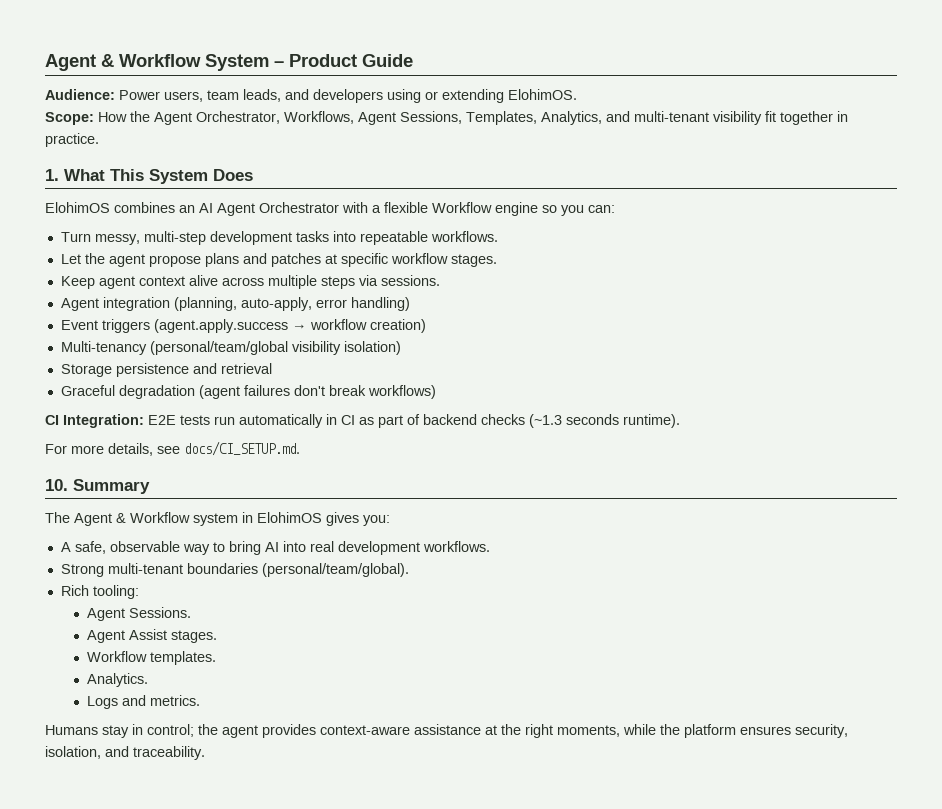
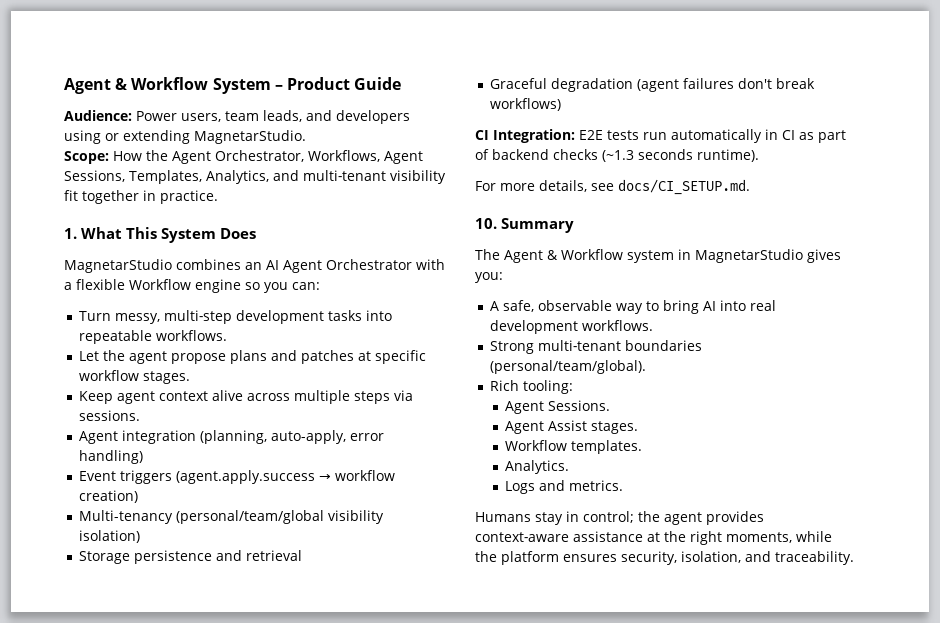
- Audience: Power users, team leads, and developers using or extending ElohimOS.
+ Audience: Power users, team leads, and developers using or extending MagnetarStudio.
- ElohimOS combines an AI Agent Orchestrator with a flexible Workflow engine so you can:
+ MagnetarStudio combines an AI Agent Orchestrator with a flexible Workflow engine so you can:
- The Agent & Workflow system in ElohimOS gives you:
+ The Agent & Workflow system in MagnetarStudio gives you:

